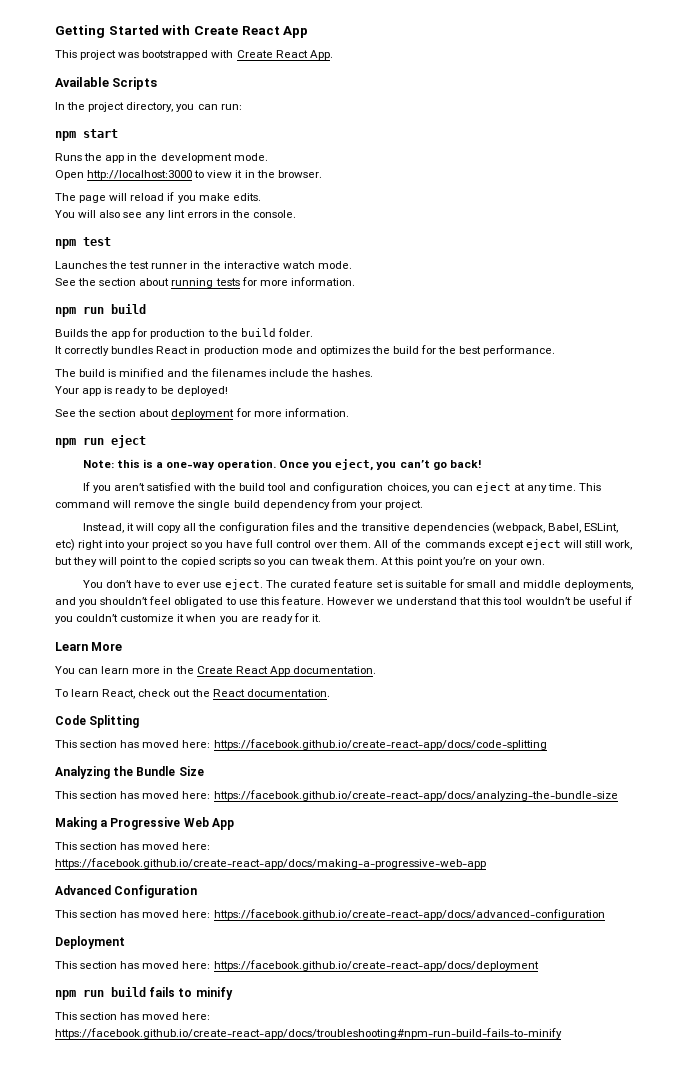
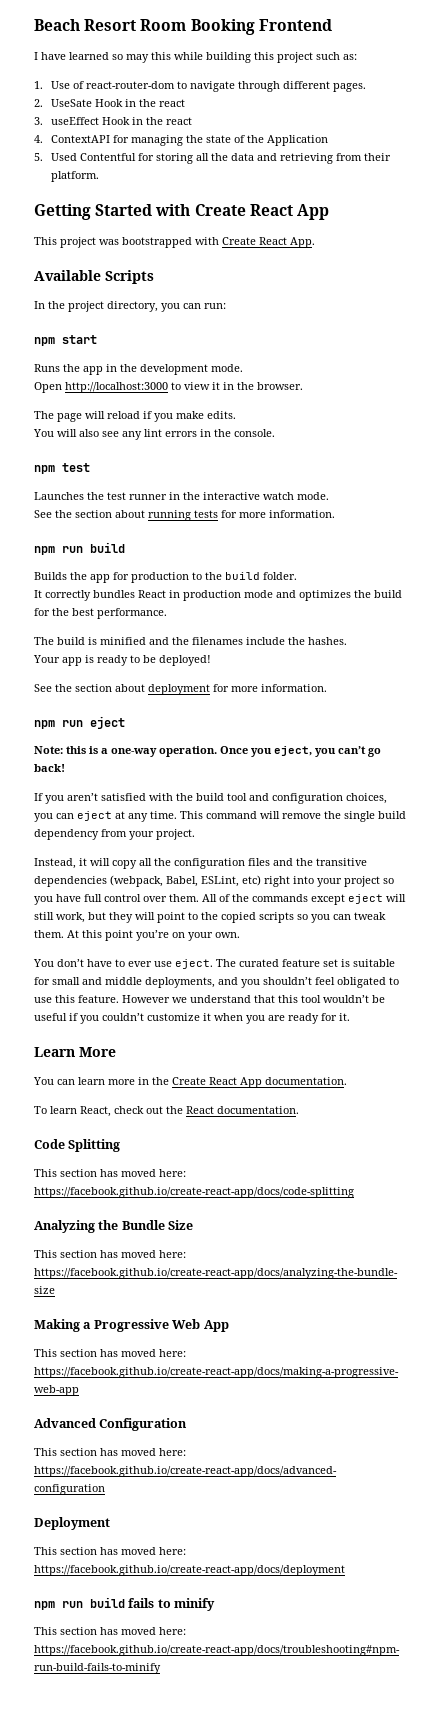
+ Beach Resort Room Booking Frontend
+ I have learned so may this while building this project such as:
+ 1. Use of react-router-dom to navigate through different pages.
+ 2. UseSate Hook in the react
+ 3. useEffect Hook in the react
+ 4. ContextAPI for managing the state of the Application
+ 5. Used Contentful for storing all the data and retrieving from their platform.

